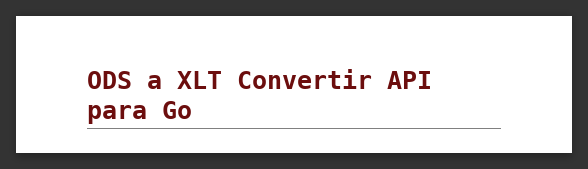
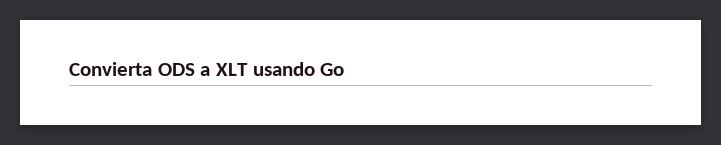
- ODS a XLT Convertir API para Go
+ Convierta ODS a XLT usando Go

